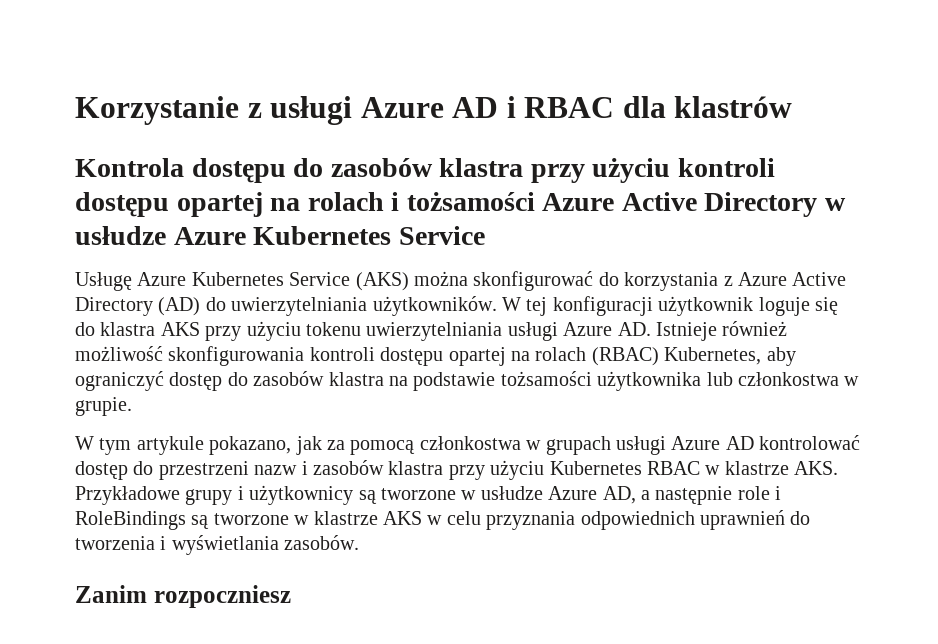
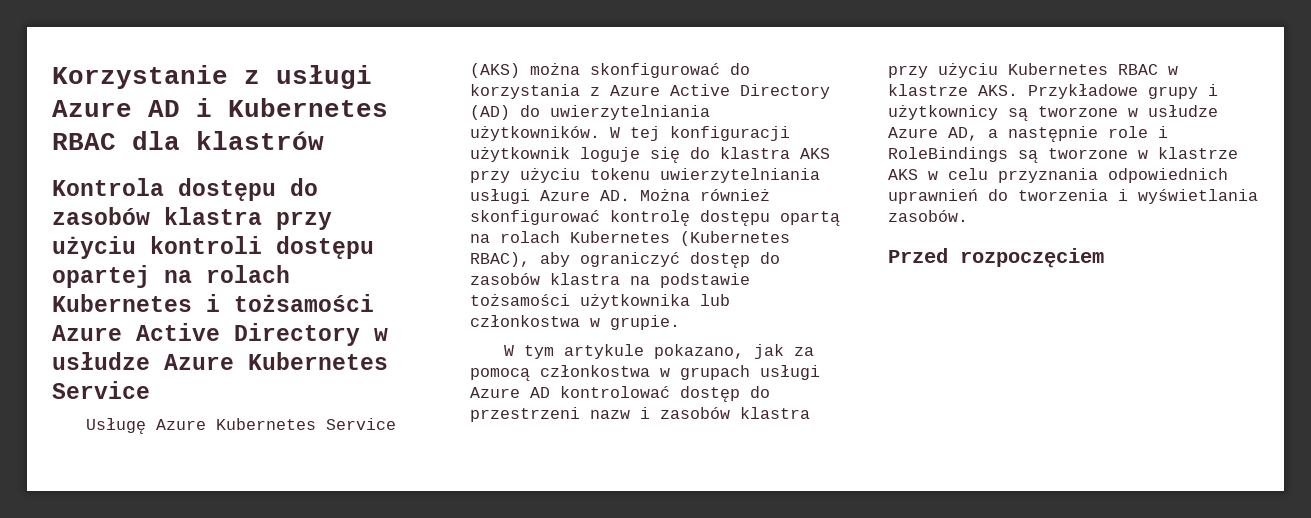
- Korzystanie z usługi Azure AD i RBAC dla klastrów
+ Korzystanie z usługi Azure AD i Kubernetes RBAC dla klastrów
- Kontrola dostępu do zasobów klastra przy użyciu kontroli dostępu opartej na rolach i tożsamości Azure Active Directory w usłudze Azure Kubernetes Service
+ Kontrola dostępu do zasobów klastra przy użyciu kontroli dostępu opartej na rolach Kubernetes i tożsamości Azure Active Directory w usłudze Azure Kubernetes Service
- W tej konfiguracji użytkownik loguje się do klastra AKS przy użyciu tokenu uwierzytelniania usługi Azure AD. Istnieje również możliwość skonfigurowania kontroli dostępu opartej na rolach (RBAC) Kubernetes, aby ograniczyć dostęp do zasobów klastra na podstawie tożsamości użytkownika lub członkostwa w grupie.
+ W tej konfiguracji użytkownik loguje się do klastra AKS przy użyciu tokenu uwierzytelniania usługi Azure AD. Można również skonfigurować kontrolę dostępu opartą na rolach Kubernetes (Kubernetes RBAC), aby ograniczyć dostęp do zasobów klastra na podstawie tożsamości użytkownika lub członkostwa w grupie.
- Zanim rozpoczniesz
+ Przed rozpoczęciem

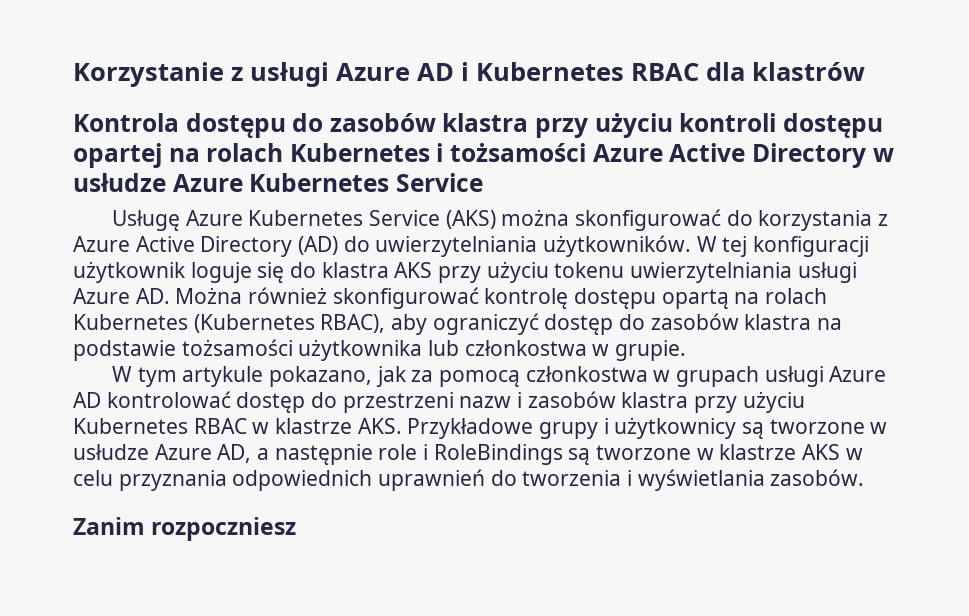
- Przed rozpoczęciem
+ Zanim rozpoczniesz

